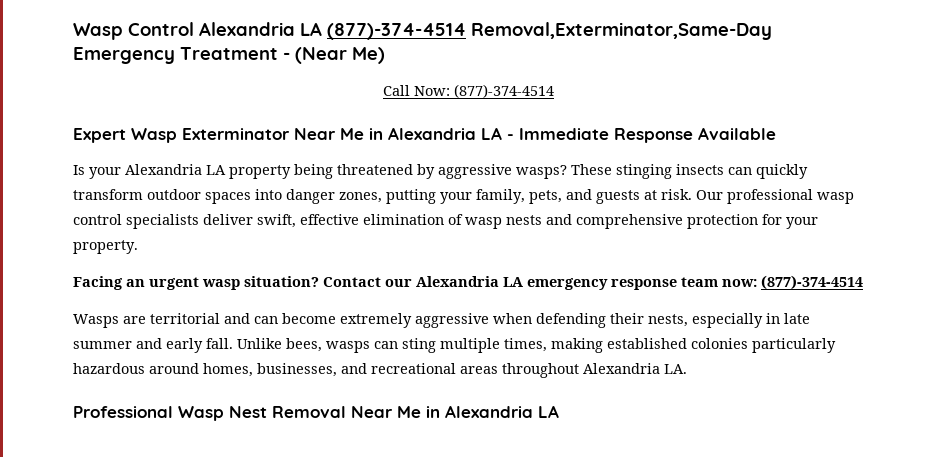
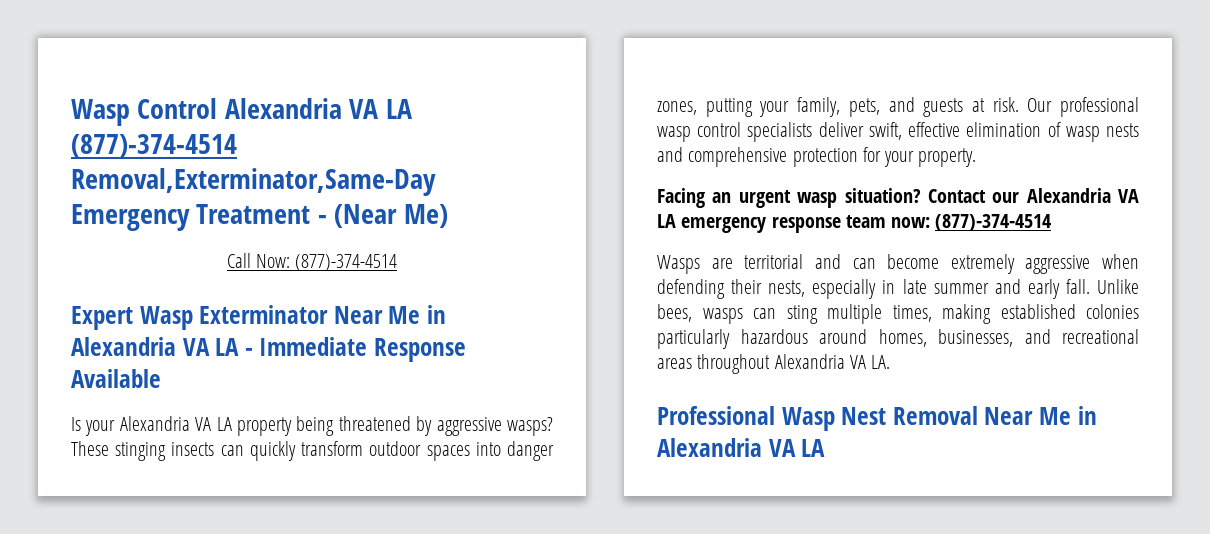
- Wasp Control Alexandria LA (877)-374-4514 Removal,Exterminator,Same-Day Emergency Treatment - (Near Me)
+ Wasp Control Alexandria VA LA (877)-374-4514 Removal,Exterminator,Same-Day Emergency Treatment - (Near Me)
- Expert Wasp Exterminator Near Me in Alexandria LA - Immediate Response Available
+ Expert Wasp Exterminator Near Me in Alexandria VA LA - Immediate Response Available
- Is your Alexandria LA property being threatened by aggressive wasps?
+ Is your Alexandria VA LA property being threatened by aggressive wasps?
- Contact our Alexandria LA emergency response team now: (877)-374-4514
+ Contact our Alexandria VA LA emergency response team now: (877)-374-4514
- Unlike bees, wasps can sting multiple times, making established colonies particularly hazardous around homes, businesses, and recreational areas throughout Alexandria LA.
+ Unlike bees, wasps can sting multiple times, making established colonies particularly hazardous around homes, businesses, and recreational areas throughout Alexandria VA LA.
- Professional Wasp Nest Removal Near Me in Alexandria LA
+ Professional Wasp Nest Removal Near Me in Alexandria VA LA

